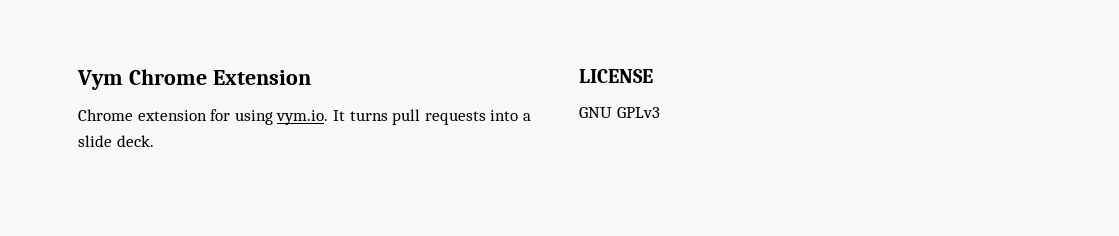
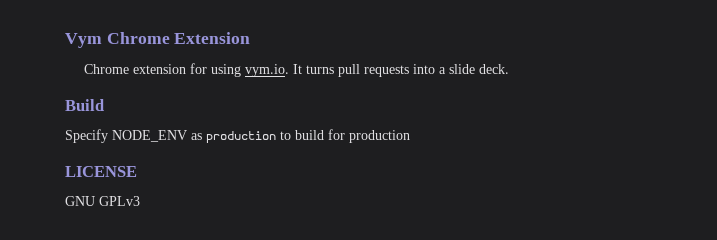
+ Build
+ Specify NODE_ENV as production to build for production

